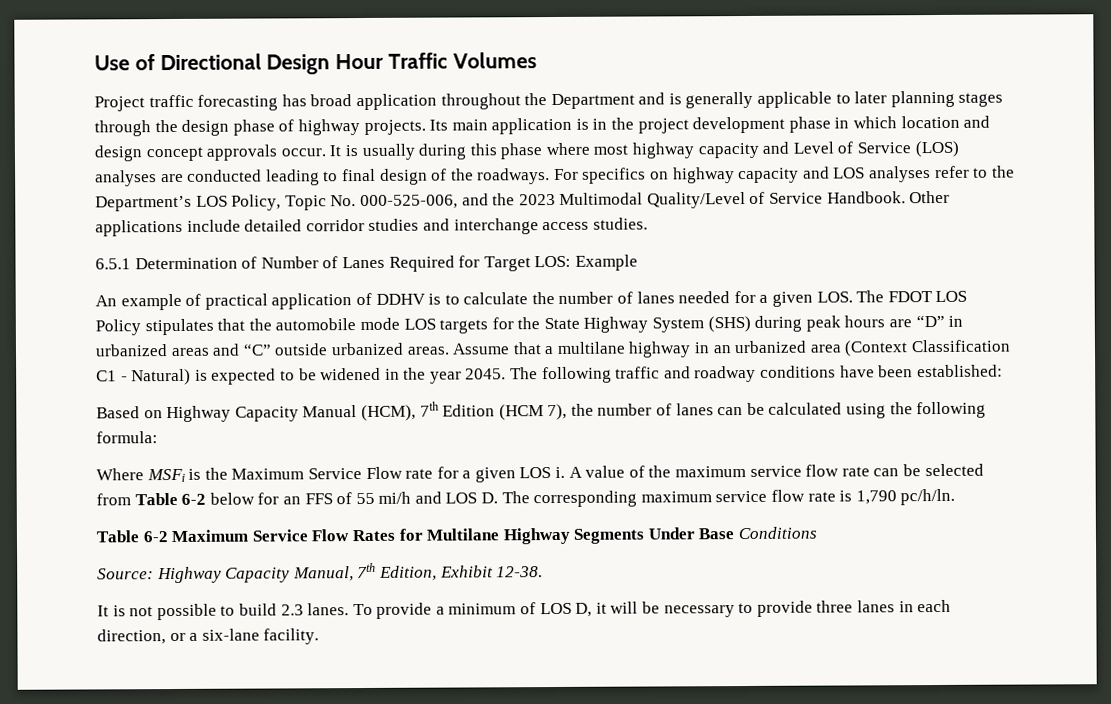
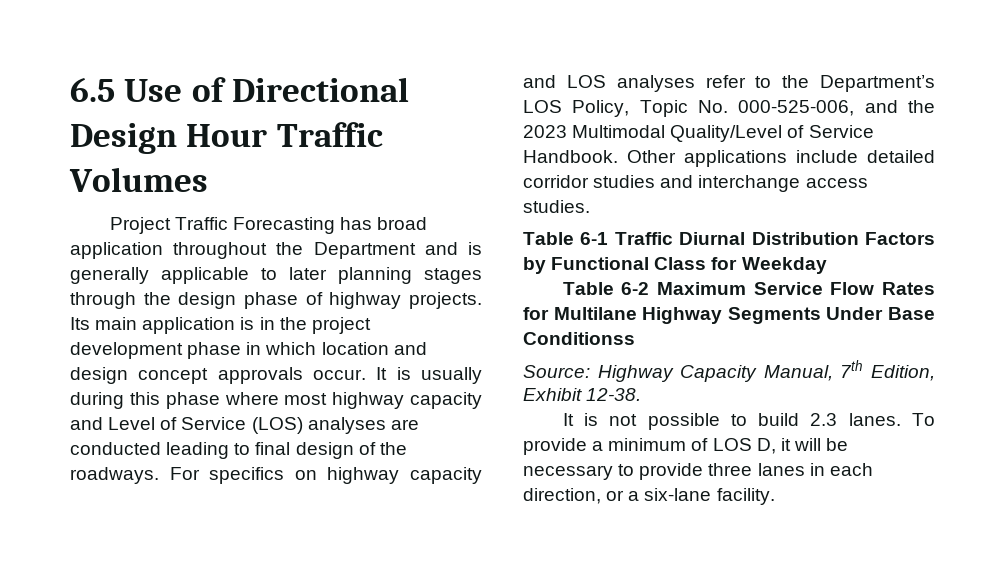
- Use of Directional Design Hour Traffic Volumes
+ 6.5 Use of Directional Design Hour Traffic Volumes
- Project traffic forecasting has broad application throughout the Department and is generally applicable to later planning stages through the design phase of highway projects.
+ Project Traffic Forecasting has broad application throughout the Department and is generally applicable to later planning stages through the design phase of highway projects.
- 6.5.1 Determination of Number of Lanes Required for Target LOS: Example
- An example of practical application of DDHV is to calculate the number of lanes needed for a given LOS. The FDOT LOS Policy stipulates that the automobile mode LOS targets for the State Highway System (SHS) during peak hours are “D” in urbanized areas and “C” outside urbanized areas. Assume that a multilane highway in an urbanized area (Context Classification C1 - Natural) is expected to be widened in the year 2045. The following traffic and roadway conditions have been established:
- Based on Highway Capacity Manual (HCM), 7th Edition (HCM 7), the number of lanes can be calculated using the following formula:
- Where MSFi is the Maximum Service Flow rate for a given LOS i. A value of the maximum service flow rate can be selected from Table 6-2 below for an FFS of 55 mi/h and LOS D. The corresponding maximum service flow rate is 1,790 pc/h/ln.
+ Table 6-1 Traffic Diurnal Distribution Factors by Functional Class for Weekday
- Table 6-2 Maximum Service Flow Rates for Multilane Highway Segments Under Base Conditions
+ Table 6-2 Maximum Service Flow Rates for Multilane Highway Segments Under Base Conditionss

